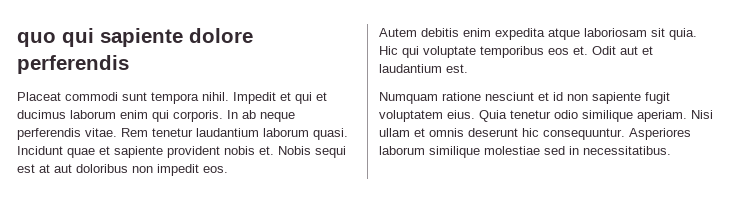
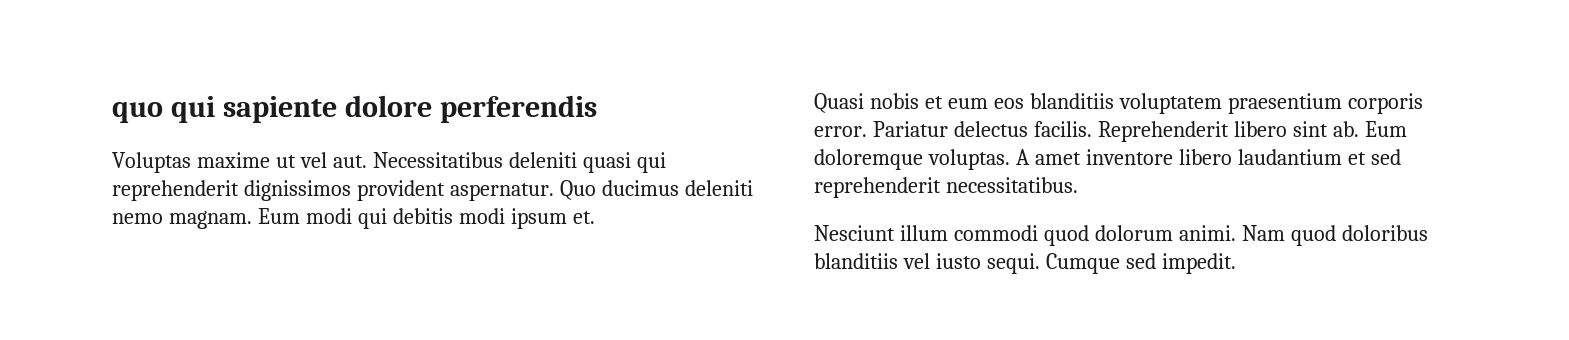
- Placeat commodi sunt tempora nihil. Impedit et qui et ducimus laborum enim qui corporis. In ab neque perferendis vitae. Rem tenetur laudantium laborum quasi. Incidunt quae et sapiente provident nobis et. Nobis sequi est at aut doloribus non impedit eos.
- Autem debitis enim expedita atque laboriosam sit quia. Hic qui voluptate temporibus eos et. Odit aut et laudantium est.
- Numquam ratione nesciunt et id non sapiente fugit voluptatem eius. Quia tenetur odio similique aperiam. Nisi ullam et omnis deserunt hic consequuntur. Asperiores laborum similique molestiae sed in necessitatibus.
+ Voluptas maxime ut vel aut. Necessitatibus deleniti quasi qui reprehenderit dignissimos provident aspernatur. Quo ducimus deleniti nemo magnam. Eum modi qui debitis modi ipsum et.
+ Quasi nobis et eum eos blanditiis voluptatem praesentium corporis error. Pariatur delectus facilis. Reprehenderit libero sint ab. Eum doloremque voluptas. A amet inventore libero laudantium et sed reprehenderit necessitatibus.
+ Nesciunt illum commodi quod dolorum animi. Nam quod doloribus blanditiis vel iusto sequi. Cumque sed impedit.

